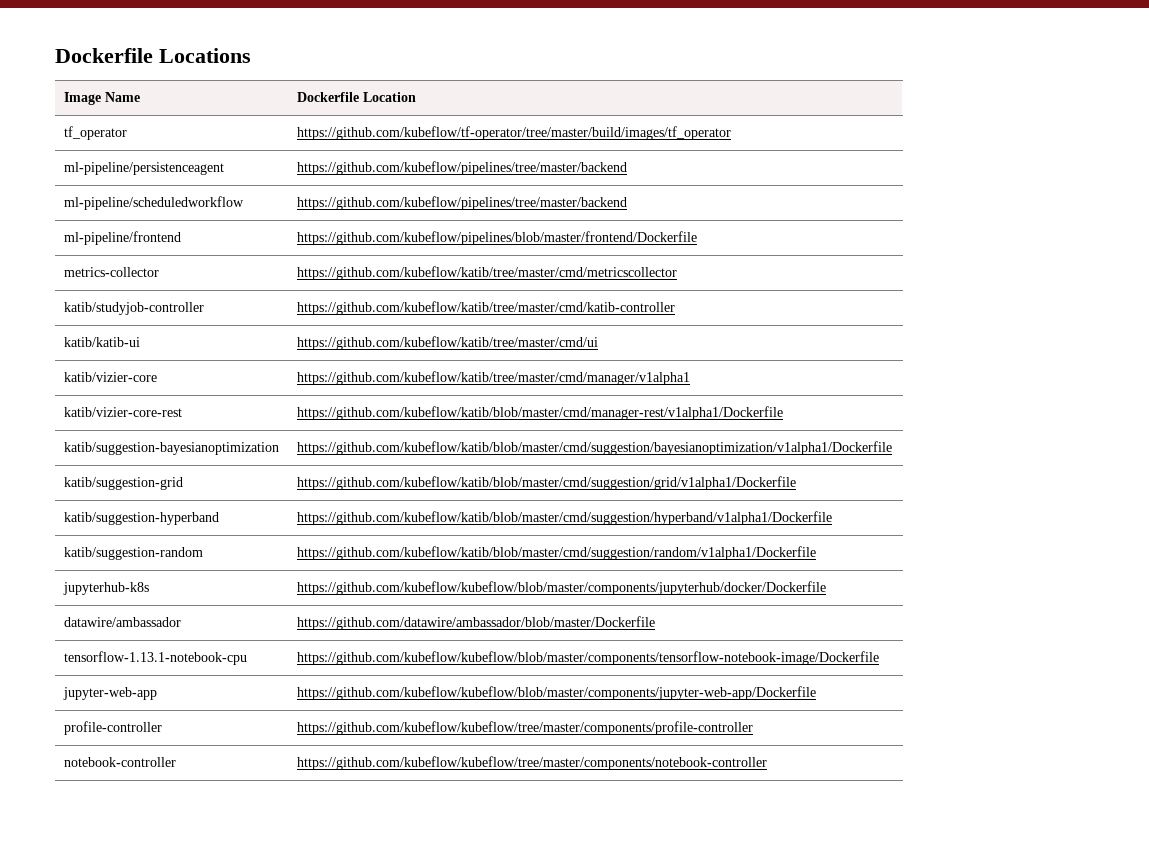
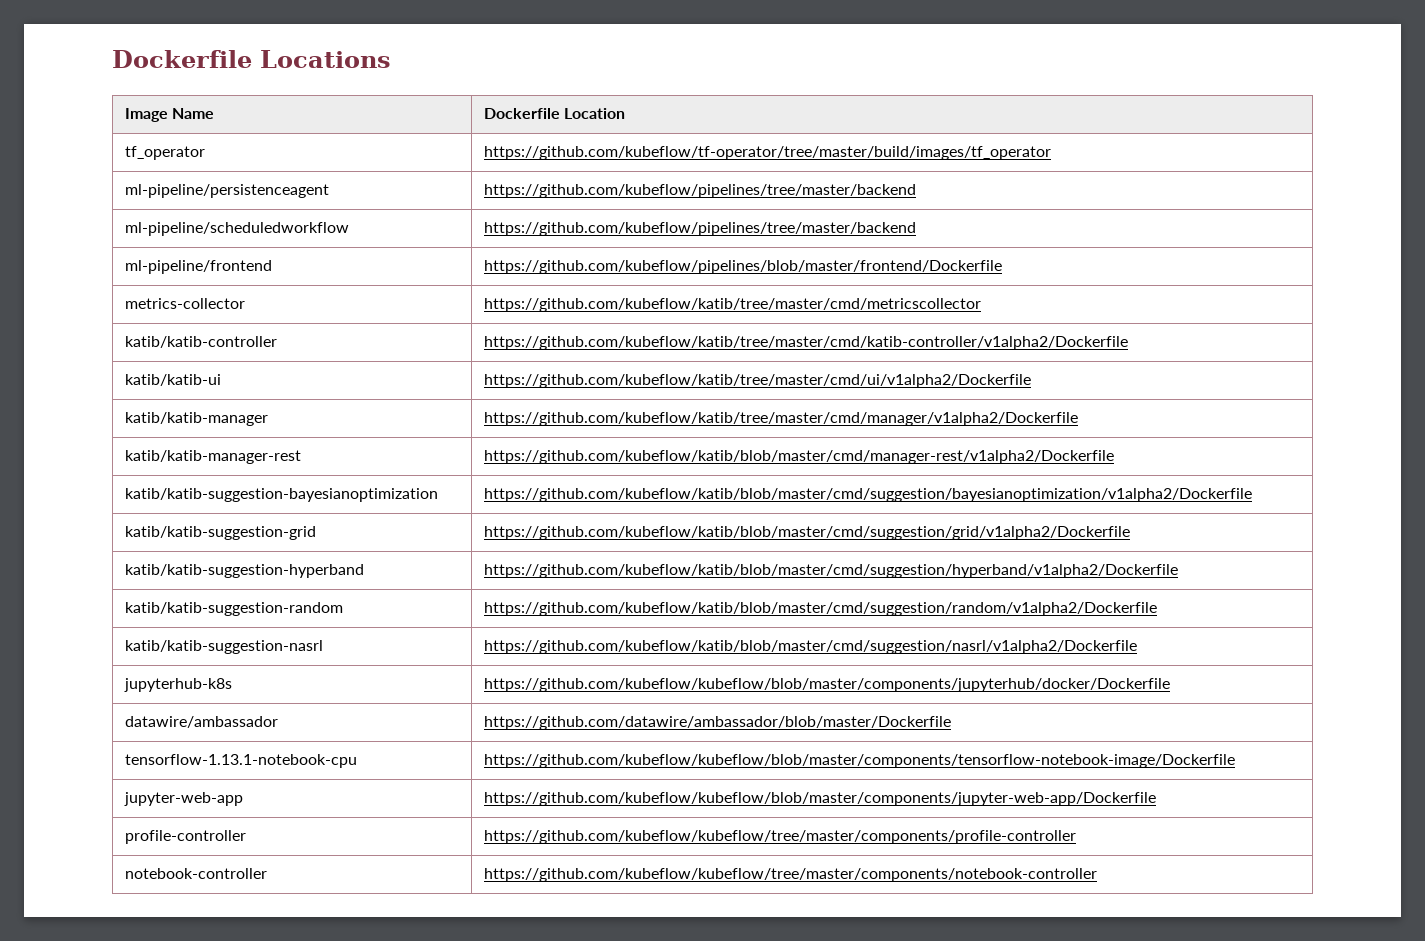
- katib/studyjob-controller | https://github.com/kubeflow/katib/tree/master/cmd/katib-controller
+ katib/katib-controller | https://github.com/kubeflow/katib/tree/master/cmd/katib-controller/v1alpha2/Dockerfile
- katib/katib-ui | https://github.com/kubeflow/katib/tree/master/cmd/ui
- katib/vizier-core | https://github.com/kubeflow/katib/tree/master/cmd/manager/v1alpha1
- katib/vizier-core-rest | https://github.com/kubeflow/katib/blob/master/cmd/manager-rest/v1alpha1/Dockerfile
- katib/suggestion-bayesianoptimization | https://github.com/kubeflow/katib/blob/master/cmd/suggestion/bayesianoptimization/v1alpha1/Dockerfile
- katib/suggestion-grid | https://github.com/kubeflow/katib/blob/master/cmd/suggestion/grid/v1alpha1/Dockerfile
- katib/suggestion-hyperband | https://github.com/kubeflow/katib/blob/master/cmd/suggestion/hyperband/v1alpha1/Dockerfile
- katib/suggestion-random | https://github.com/kubeflow/katib/blob/master/cmd/suggestion/random/v1alpha1/Dockerfile
+ katib/katib-ui | https://github.com/kubeflow/katib/tree/master/cmd/ui/v1alpha2/Dockerfile
+ katib/katib-manager | https://github.com/kubeflow/katib/tree/master/cmd/manager/v1alpha2/Dockerfile
+ katib/katib-manager-rest | https://github.com/kubeflow/katib/blob/master/cmd/manager-rest/v1alpha2/Dockerfile
+ katib/katib-suggestion-bayesianoptimization | https://github.com/kubeflow/katib/blob/master/cmd/suggestion/bayesianoptimization/v1alpha2/Dockerfile
+ katib/katib-suggestion-grid | https://github.com/kubeflow/katib/blob/master/cmd/suggestion/grid/v1alpha2/Dockerfile
+ katib/katib-suggestion-hyperband | https://github.com/kubeflow/katib/blob/master/cmd/suggestion/hyperband/v1alpha2/Dockerfile
+ katib/katib-suggestion-random | https://github.com/kubeflow/katib/blob/master/cmd/suggestion/random/v1alpha2/Dockerfile
+ katib/katib-suggestion-nasrl | https://github.com/kubeflow/katib/blob/master/cmd/suggestion/nasrl/v1alpha2/Dockerfile

